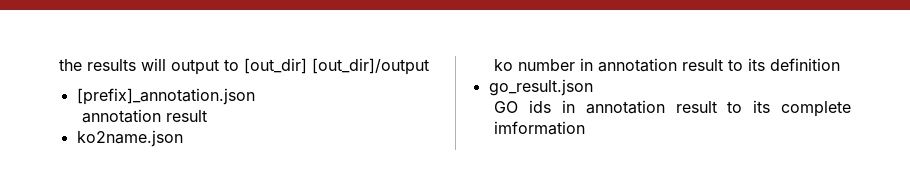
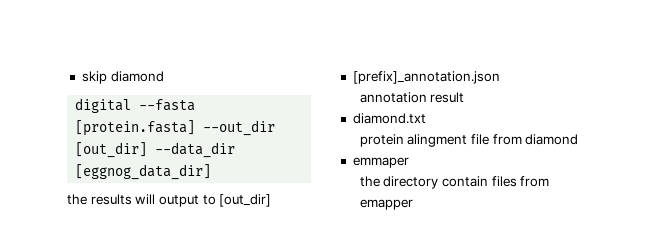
+ skip diamond
+ digital --fasta [protein.fasta] --out_dir [out_dir] --data_dir [eggnog_data_dir]
- the results will output to [out_dir] [out_dir]/output
+ the results will output to [out_dir]
- ko2name.json
- ko number in annotation result to its definition
- go_result.json
- GO ids in annotation result to its complete imformation
+ diamond.txt
+ protein alingment file from diamond
+ emmaper
+ the directory contain files from emapper

